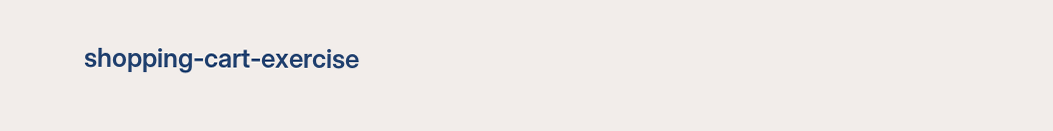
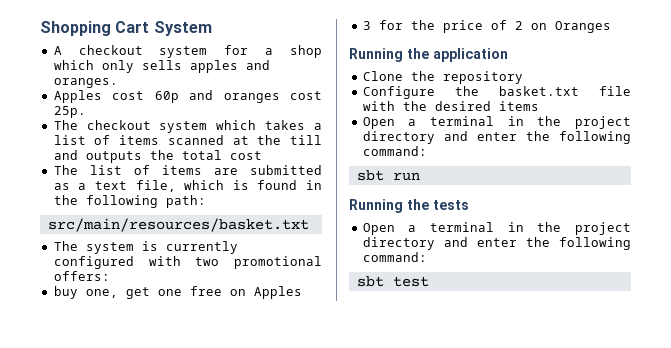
- shopping-cart-exercise
+ Shopping Cart System
+ A checkout system for a shop which only sells apples and oranges.
+ Apples cost 60p and oranges cost 25p.
+ The checkout system which takes a list of items scanned at the till and outputs the total cost
+ The list of items are submitted as a text file, which is found in the following path:
+ src/main/resources/basket.txt
+ The system is currently configured with two promotional offers:
+ buy one, get one free on Apples
+ 3 for the price of 2 on Oranges
+ Running the application
+ Clone the repository
+ Configure the basket.txt file with the desired items
+ Open a terminal in the project directory and enter the following command:
+ sbt run
+ Running the tests
+ Open a terminal in the project directory and enter the following command:
+ sbt test

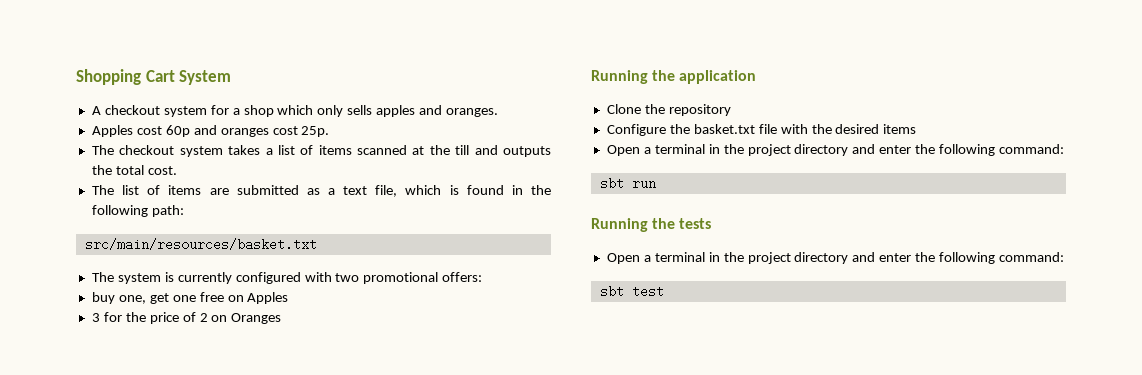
- The checkout system which takes a list of items scanned at the till and outputs the total cost
+ The checkout system takes a list of items scanned at the till and outputs the total cost.

